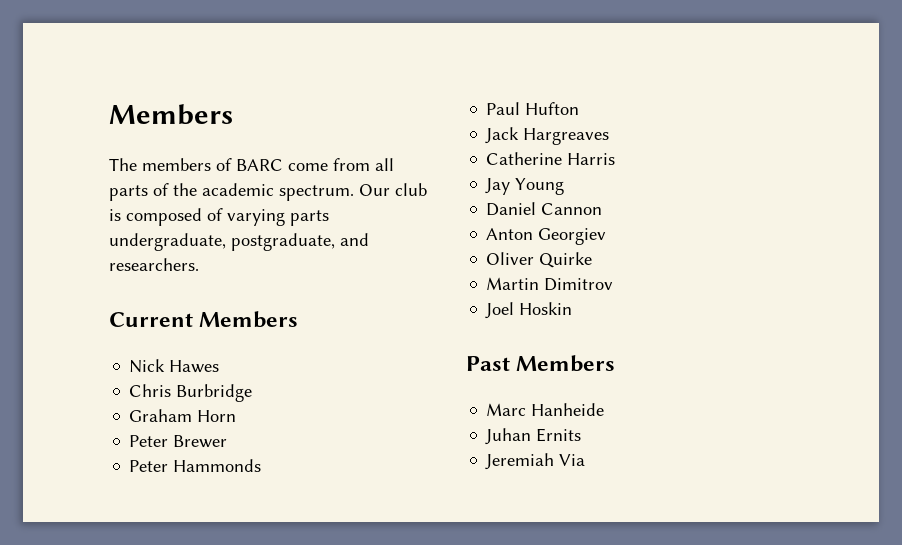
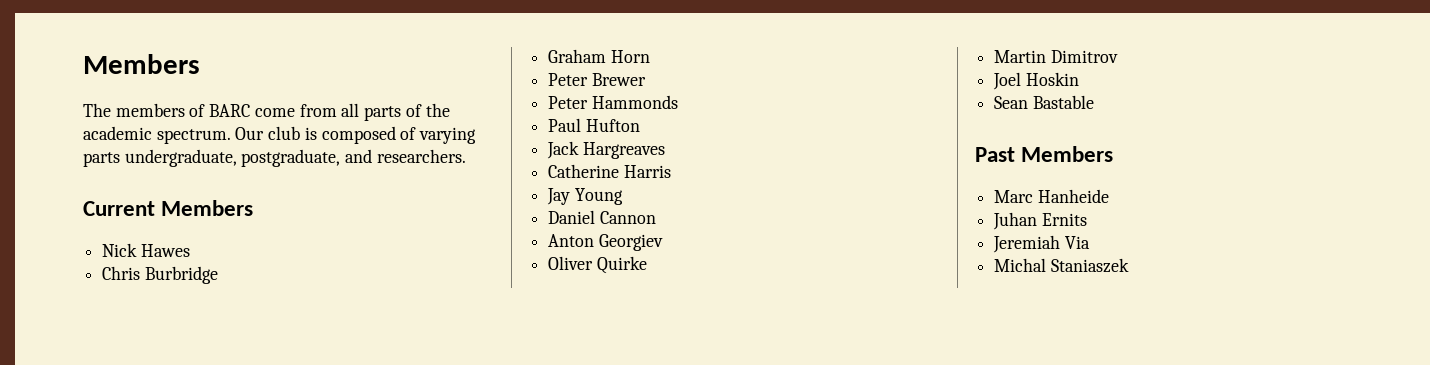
+ Sean Bastable
+ Michal Staniaszek

